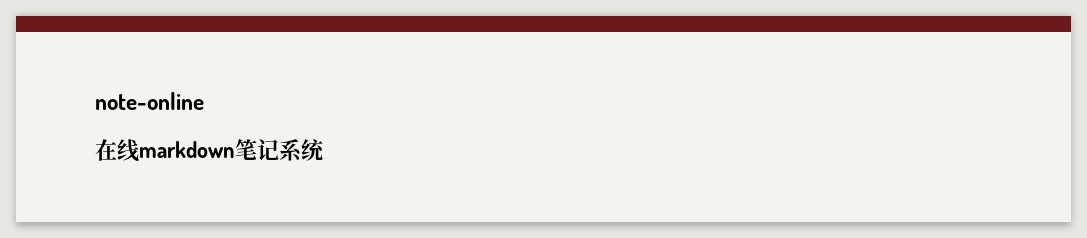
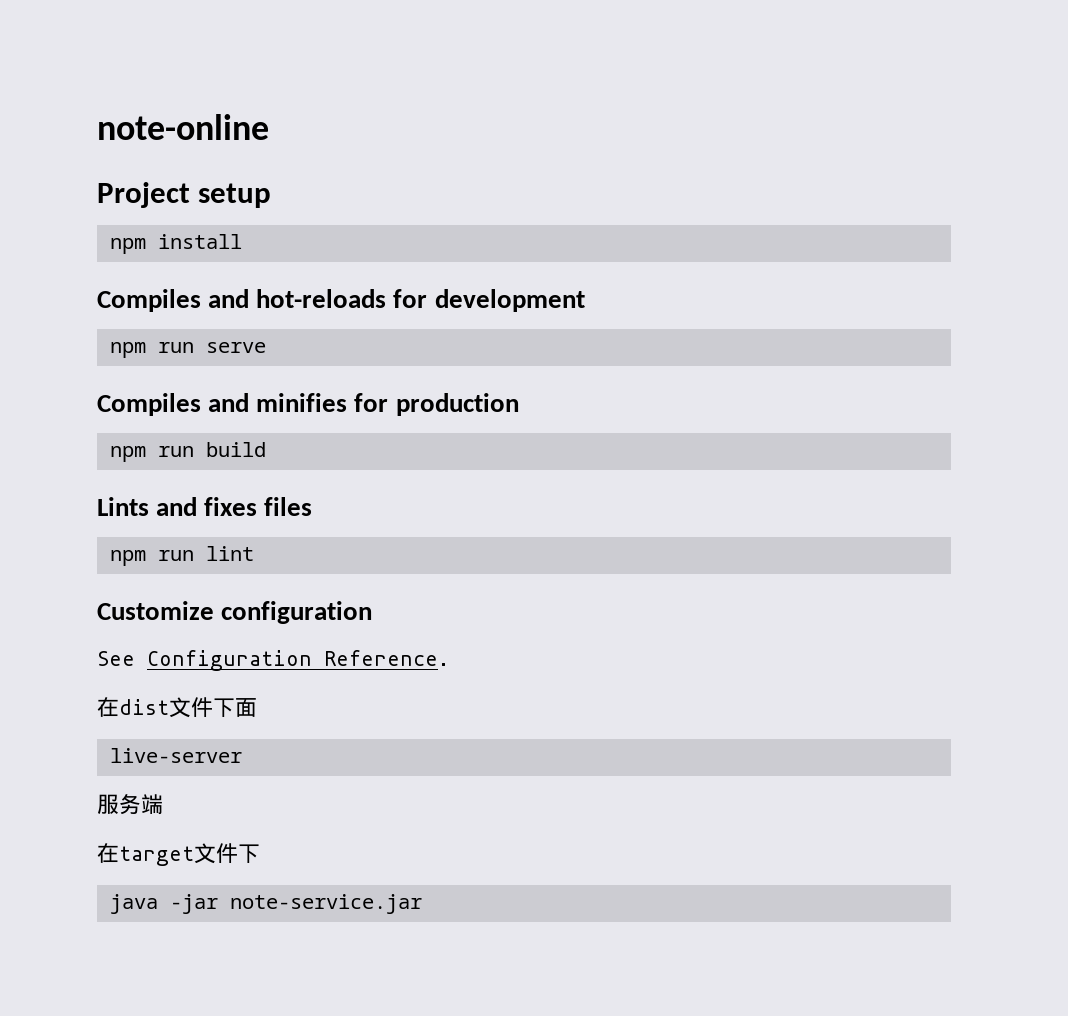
- 在线markdown笔记系统
+ Project setup
+ npm install
+ Compiles and hot-reloads for development
+ npm run serve
+ Compiles and minifies for production
+ npm run build
+ Lints and fixes files
+ npm run lint
+ Customize configuration
+ See Configuration Reference.
+ 在dist文件下面
+ live-server
+ 服务端
+ 在target文件下
+ java -jar note-service.jar

